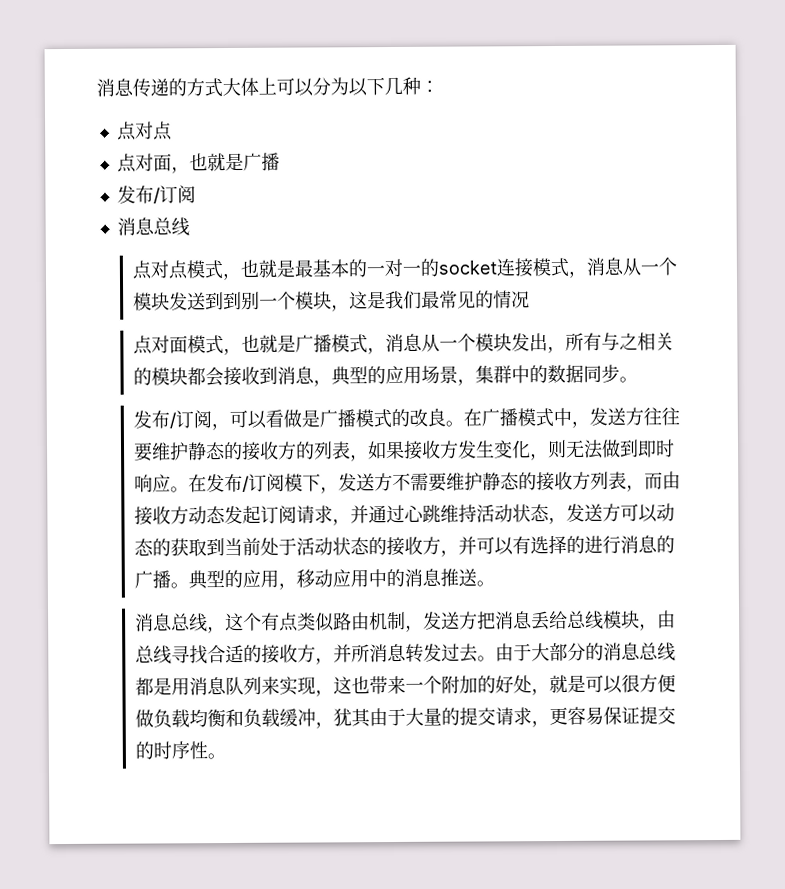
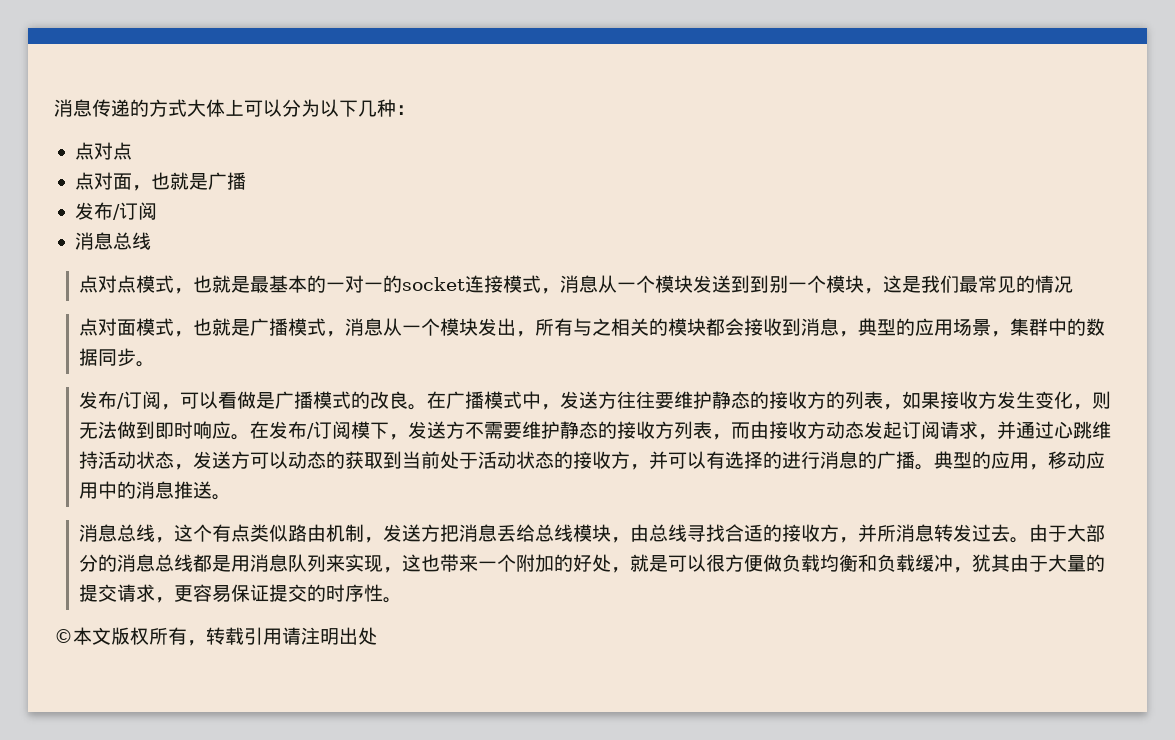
+ ©本文版权所有，转载引用请注明出处

